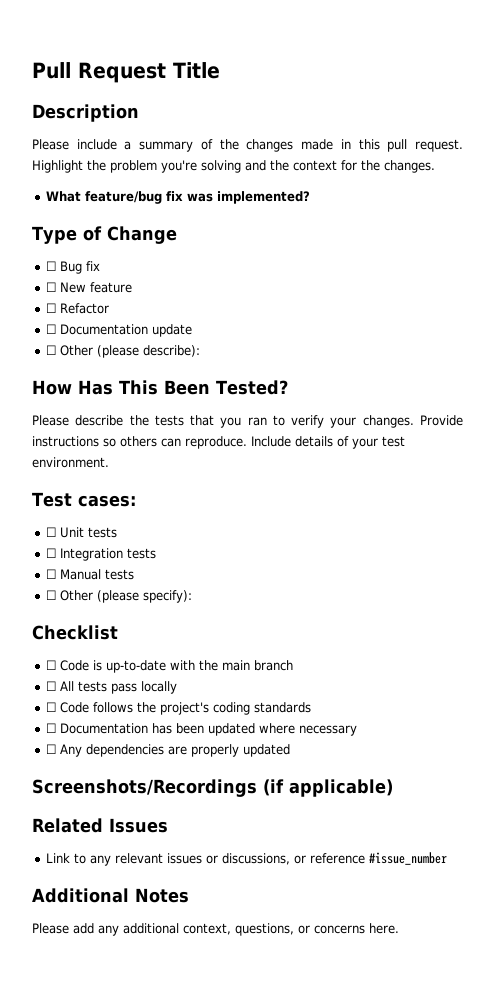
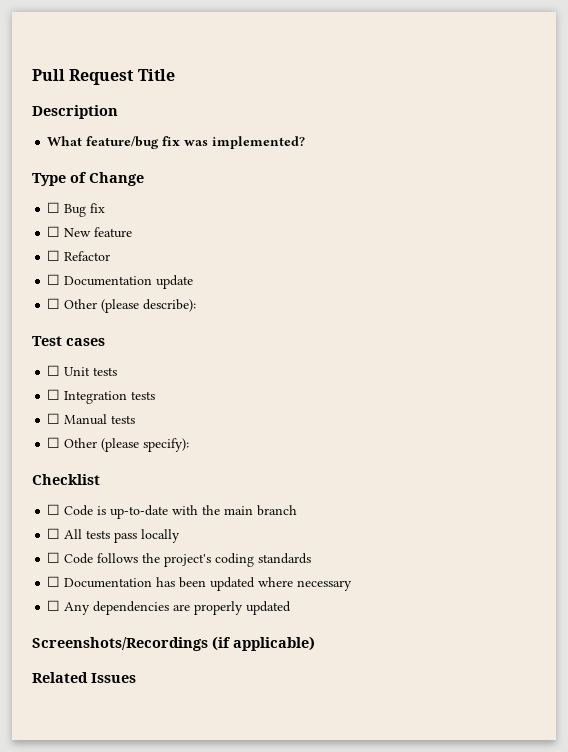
- Please include a summary of the changes made in this pull request. Highlight the problem you're solving and the context for the changes.
- How Has This Been Tested?
- Please describe the tests that you ran to verify your changes. Provide instructions so others can reproduce. Include details of your test environment.
- Test cases:
+ Test cases
- Link to any relevant issues or discussions, or reference #issue_number
- Additional Notes
- Please add any additional context, questions, or concerns here.

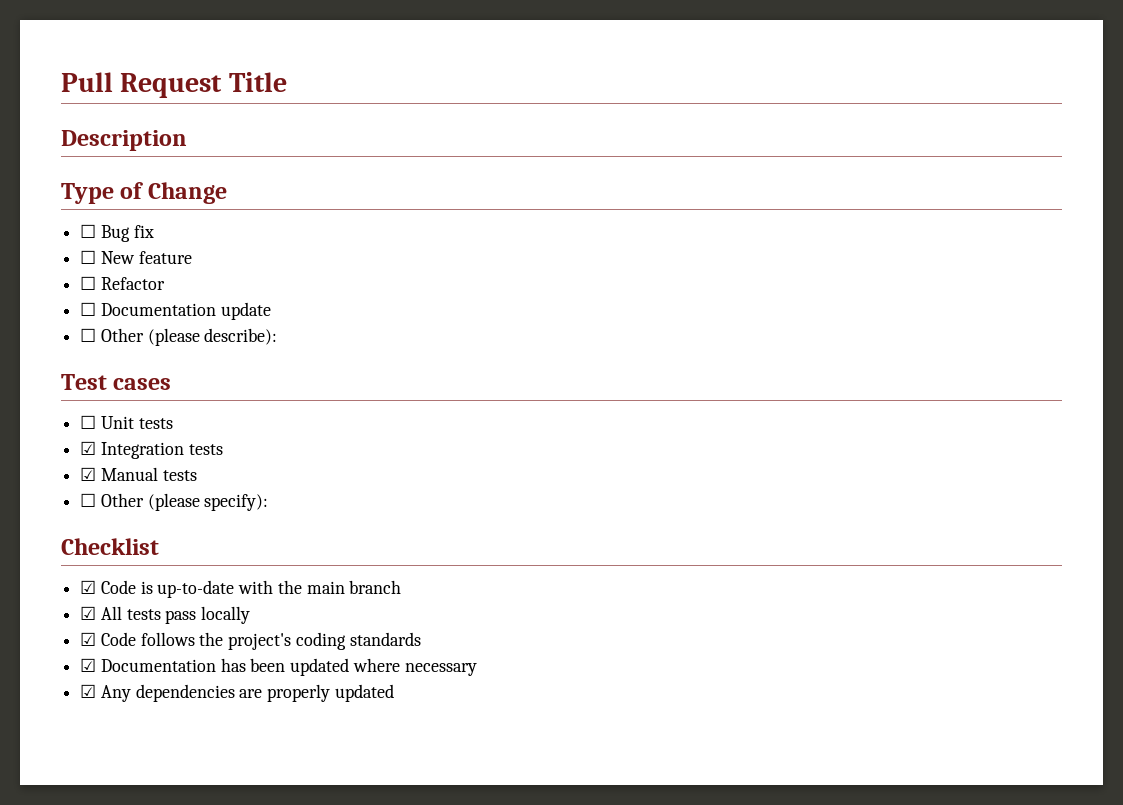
- What feature/bug fix was implemented?
- ☐ Integration tests
+ ☑ Integration tests
- ☐ Manual tests
+ ☑ Manual tests
- ☐ Code is up-to-date with the main branch
+ ☑ Code is up-to-date with the main branch
- ☐ All tests pass locally
+ ☑ All tests pass locally
- ☐ Code follows the project's coding standards
+ ☑ Code follows the project's coding standards
- ☐ Documentation has been updated where necessary
+ ☑ Documentation has been updated where necessary
- ☐ Any dependencies are properly updated
+ ☑ Any dependencies are properly updated
- Screenshots/Recordings (if applicable)
- Related Issues

